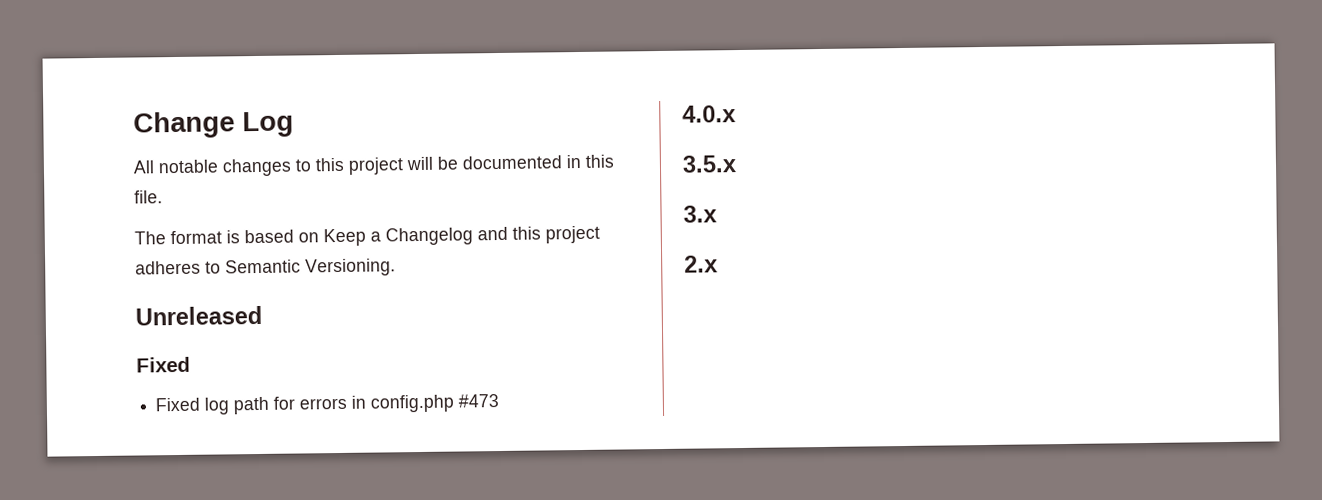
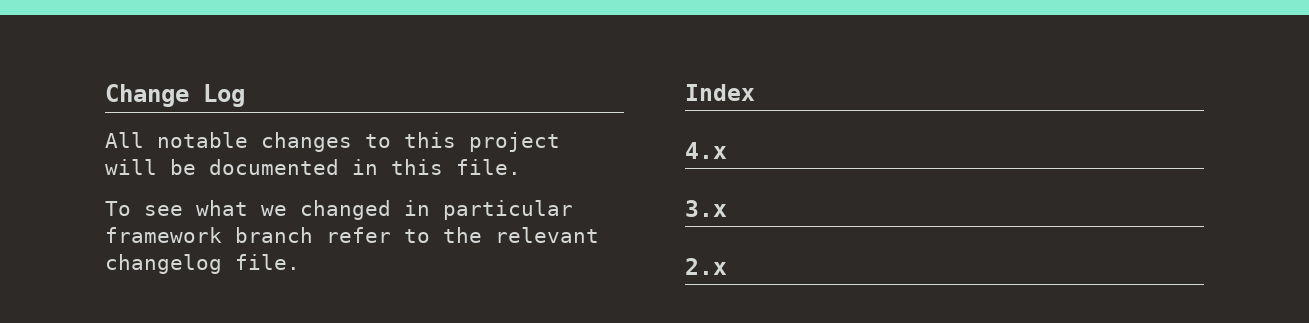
- The format is based on Keep a Changelog and this project adheres to Semantic Versioning.
- Unreleased
- Fixed
- Fixed log path for errors in config.php #473
- 4.0.x
- 3.5.x
+ To see what we changed in particular framework branch refer to the relevant changelog file.
+ Index
+ 4.x

